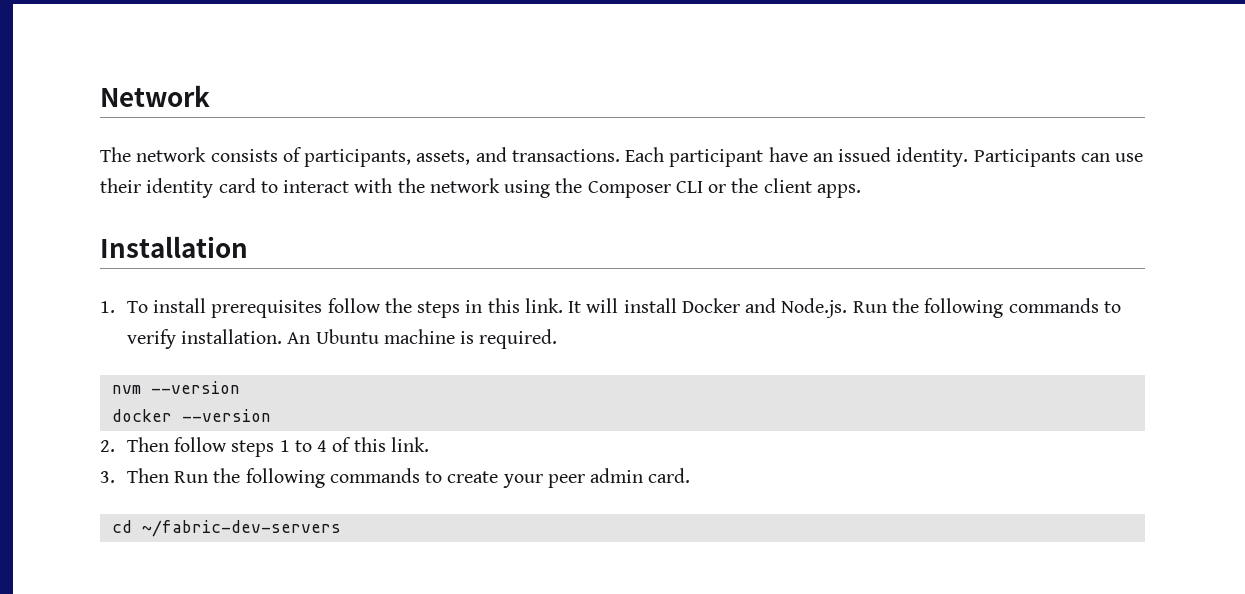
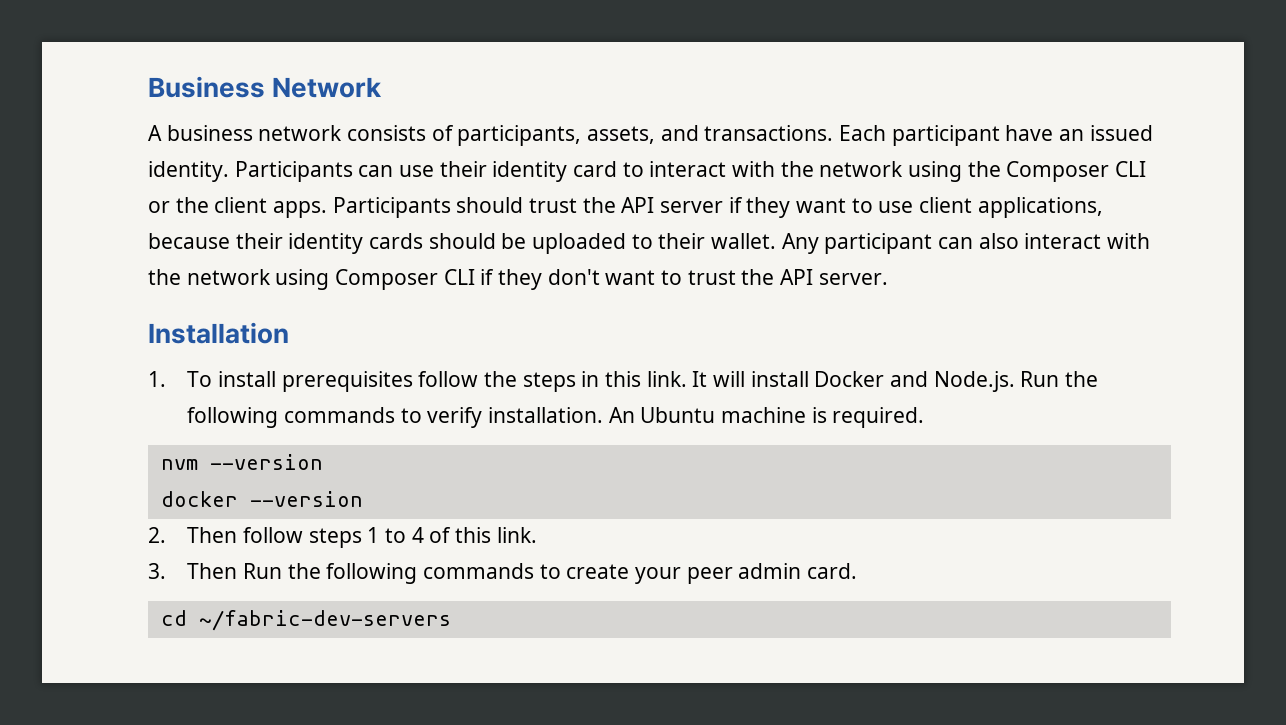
- Network
+ Business Network
- The network consists of participants, assets, and transactions.
+ A business network consists of participants, assets, and transactions.
+ Participants should trust the API server if they want to use client applications, because their identity cards should be uploaded to their wallet. Any participant can also interact with the network using Composer CLI if they don't want to trust the API server.

